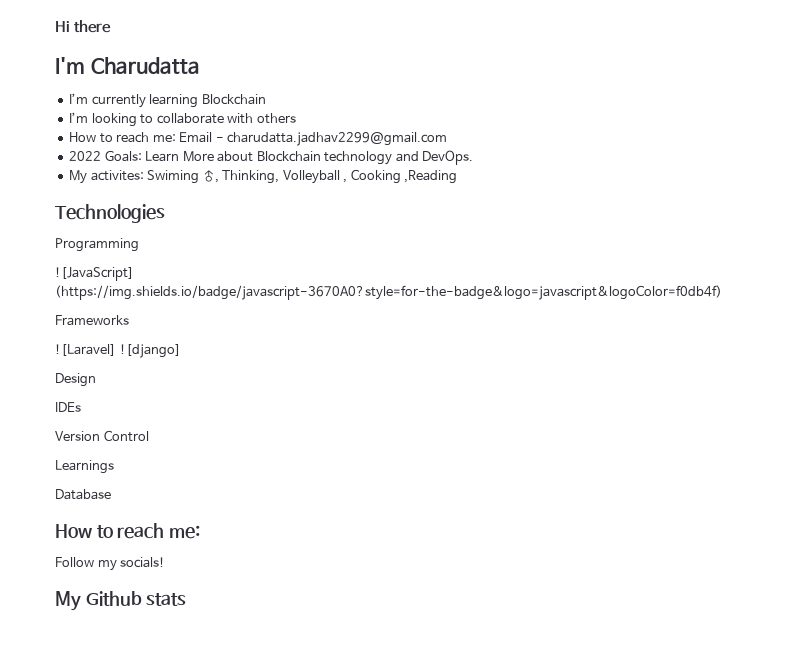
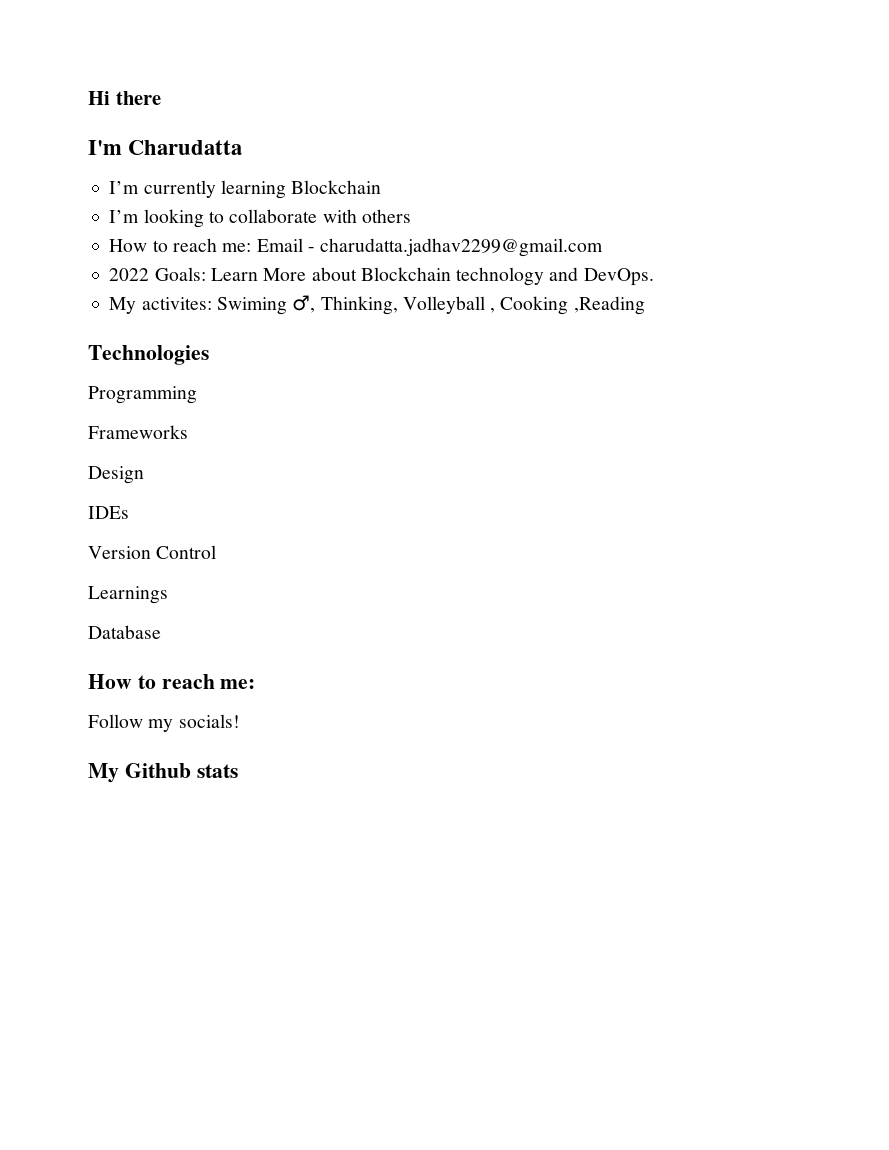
- ![JavaScript] (https://img.shields.io/badge/javascript-3670A0?style=for-the-badge&logo=javascript&logoColor=f0db4f)
- ![Laravel] ![django]

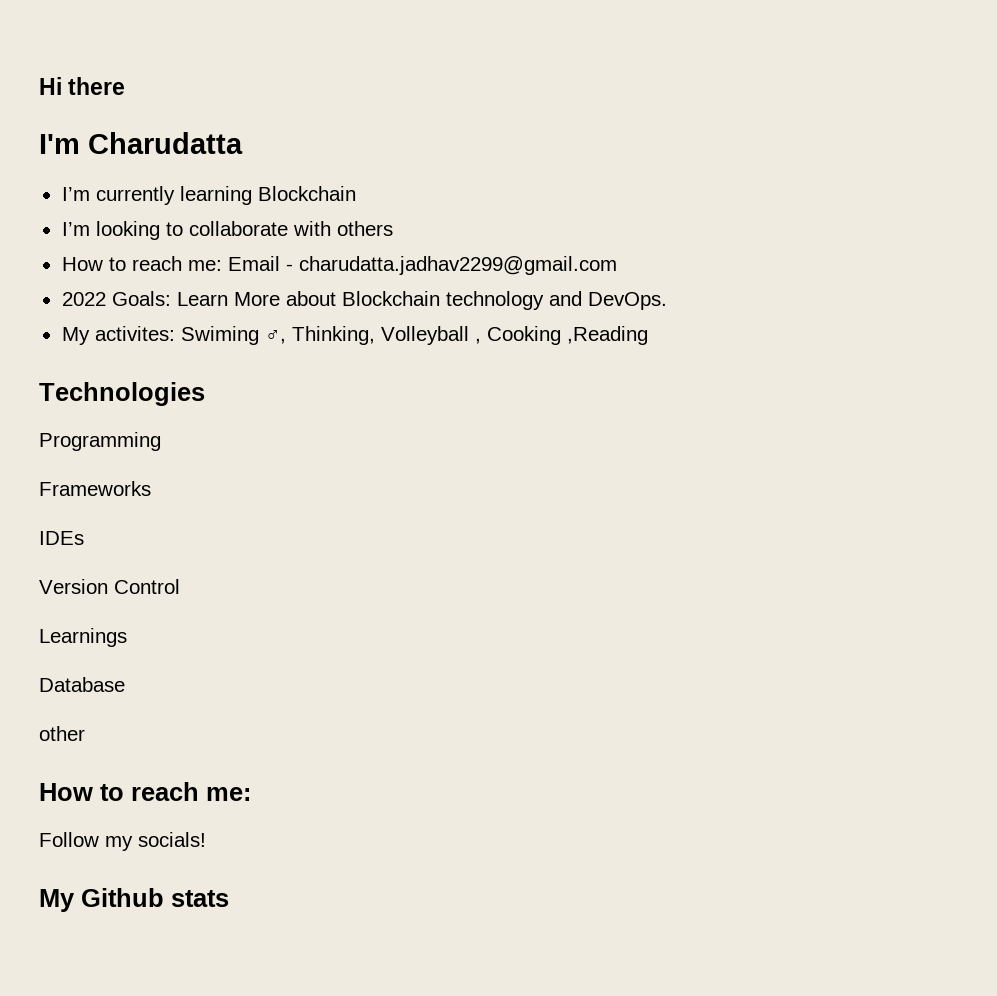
- Design
+ other

